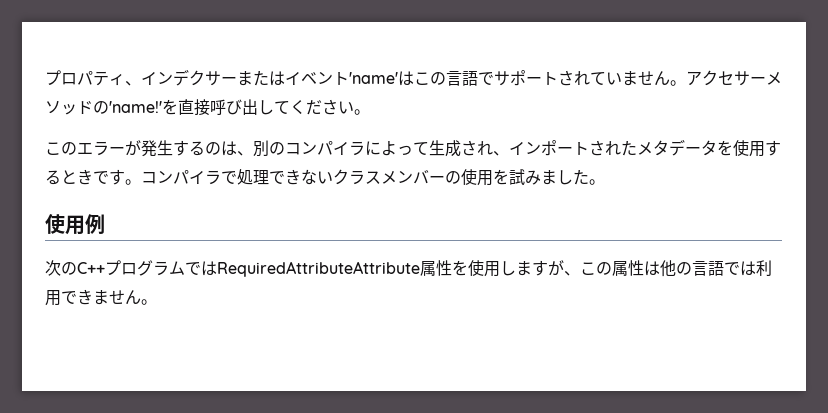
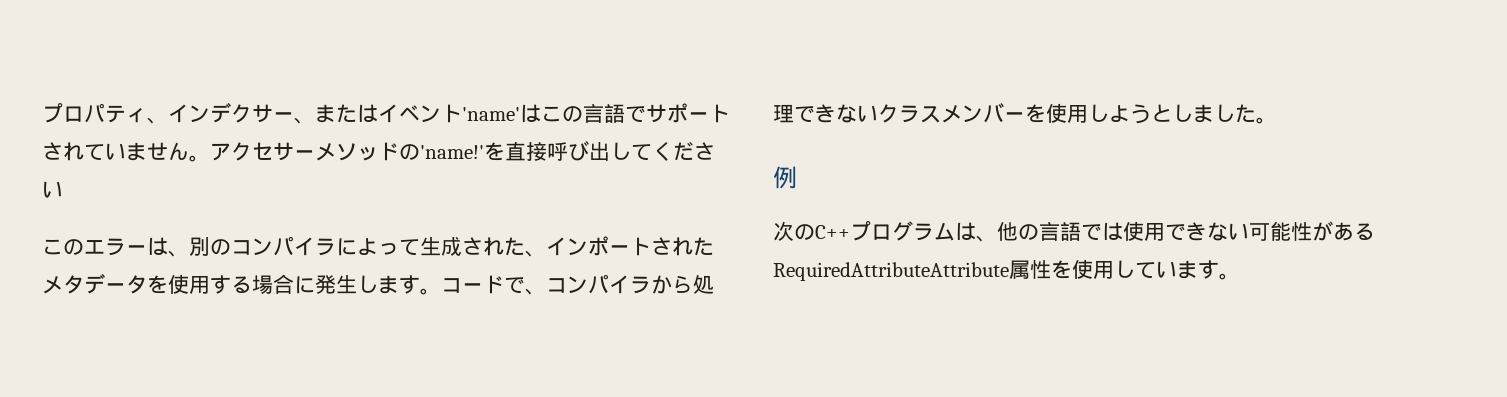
- プロパティ、インデクサーまたはイベント'name'はこの言語でサポートされていません。
+ プロパティ、インデクサー、またはイベント'name'はこの言語でサポートされていません。
- を直接呼び出してください。
+ を直接呼び出してください
- このエラーが発生するのは、別のコンパイラによって生成され、インポートされたメタデータを使用するときです。コンパイラで処理できないクラスメンバーの使用を試みました。
+ このエラーは、別のコンパイラによって生成された、インポートされたメタデータを使用する場合に発生します。コードで、コンパイラから処理できないクラスメンバーを使用しようとしました。
- 使用例
+ 例
- 次のC++プログラムではRequiredAttributeAttribute属性を使用しますが、この属性は他の言語では利用できません。
+ 次のC++プログラムは、他の言語では使用できない可能性があるRequiredAttributeAttribute属性を使用しています。

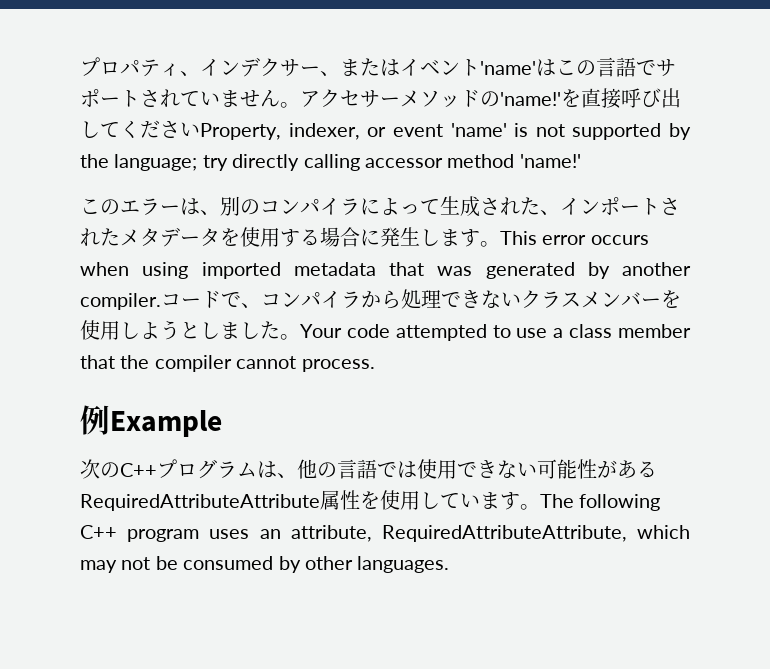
- を直接呼び出してください
+ を直接呼び出してくださいProperty, indexer, or event 'name' is not supported by the language; try directly calling accessor method 'name!'
+ This error occurs when using imported metadata that was generated by another compiler.
+ Your code attempted to use a class member that the compiler cannot process.
- 例
+ 例Example
+ The following C++ program uses an attribute, RequiredAttributeAttribute, which may not be consumed by other languages.

